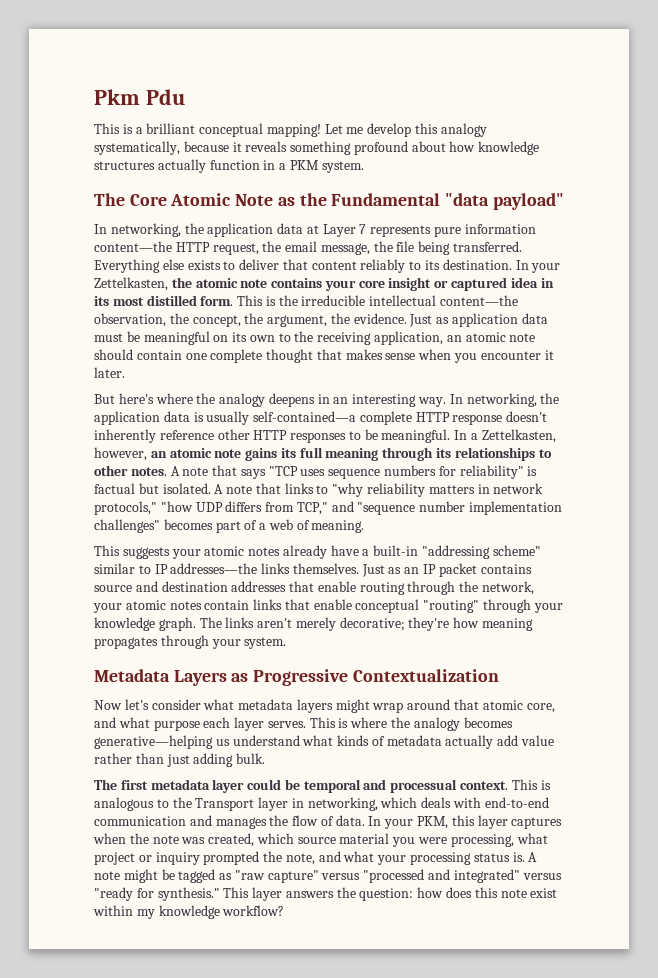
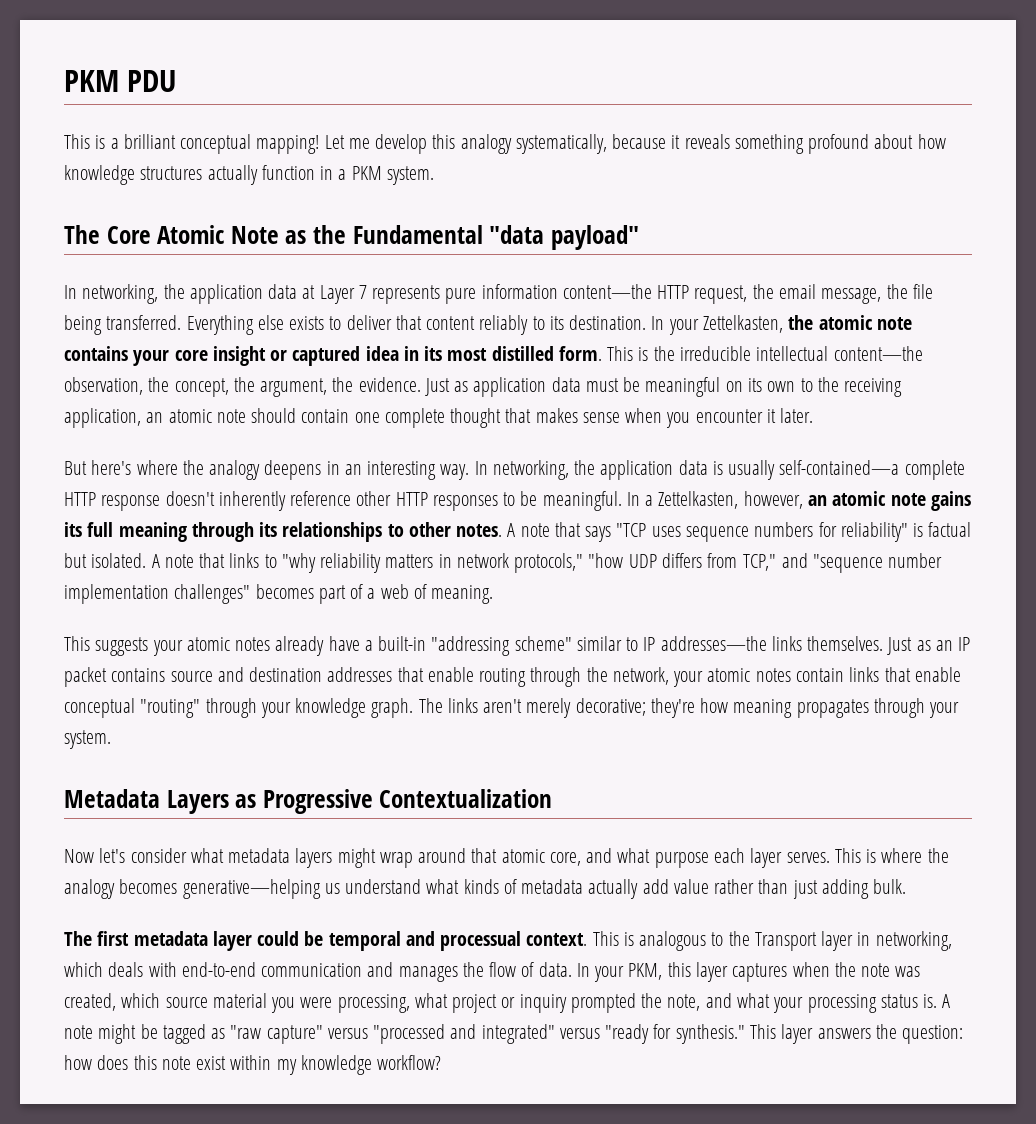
- Pkm Pdu
+ PKM PDU

